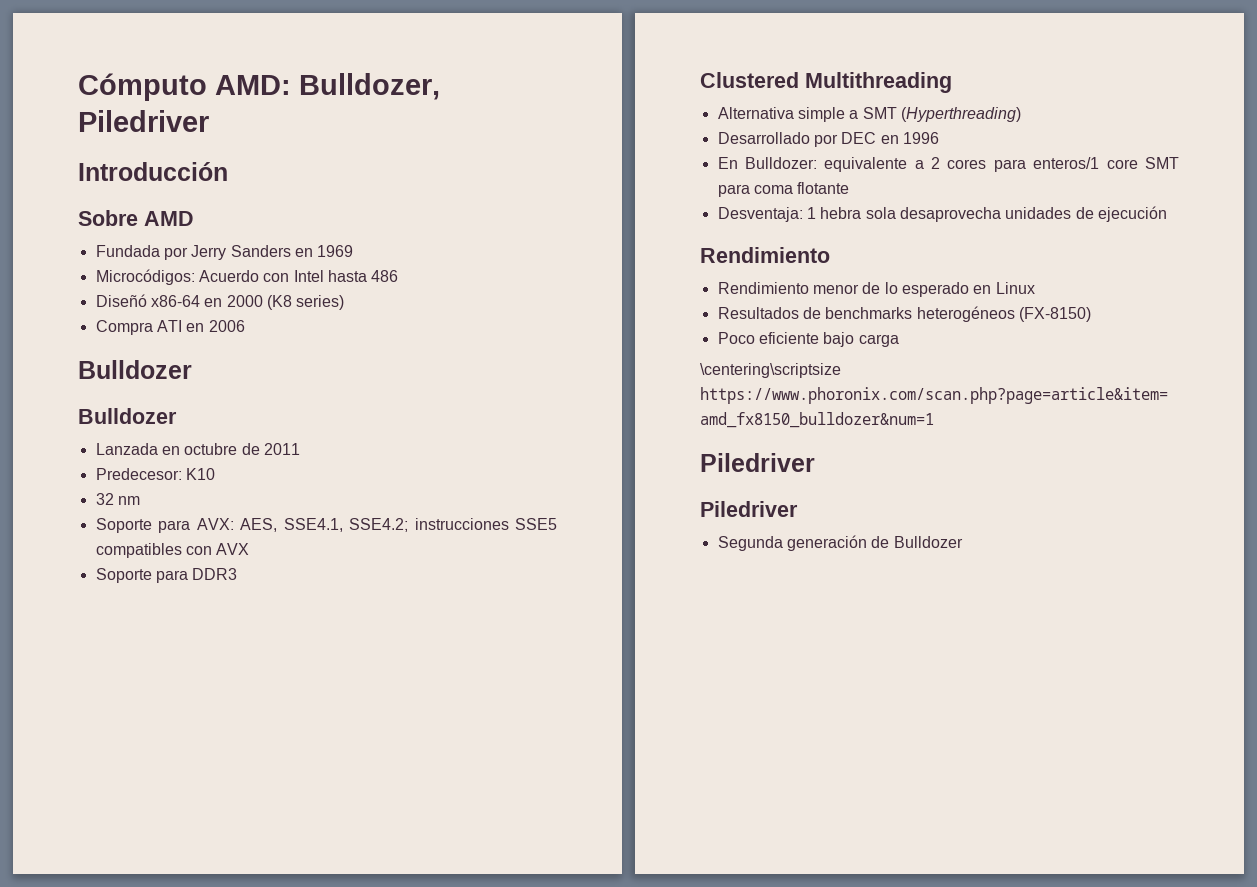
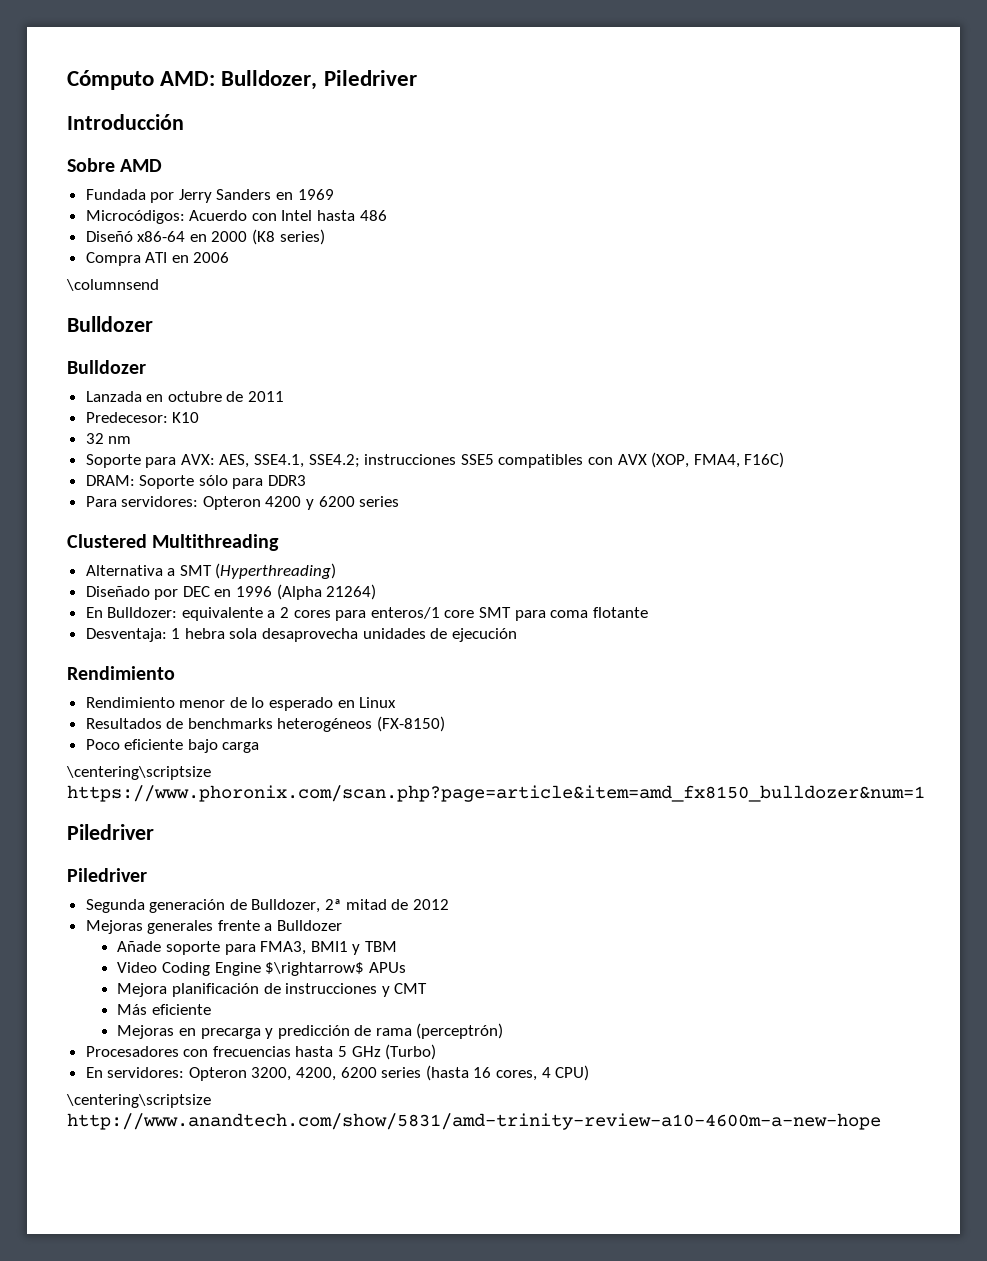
+ \columnsend
- Soporte para AVX: AES, SSE4.1, SSE4.2; instrucciones SSE5 compatibles con AVX
- Soporte para DDR3
+ Soporte para AVX: AES, SSE4.1, SSE4.2; instrucciones SSE5 compatibles con AVX (XOP, FMA4, F16C)
+ DRAM: Soporte sólo para DDR3
+ Para servidores: Opteron 4200 y 6200 series
- Alternativa simple a SMT (Hyperthreading)
+ Alternativa a SMT (Hyperthreading)
- Desarrollado por DEC en 1996
+ Diseñado por DEC en 1996 (Alpha 21264)
- Segunda generación de Bulldozer
+ Segunda generación de Bulldozer, 2ª mitad de 2012
+ Mejoras generales frente a Bulldozer
+ Añade soporte para FMA3, BMI1 y TBM
+ Video Coding Engine $\rightarrow$ APUs
+ Mejora planificación de instrucciones y CMT
+ Más eficiente
+ Mejoras en precarga y predicción de rama (perceptrón)
+ Procesadores con frecuencias hasta 5 GHz (Turbo)
+ En servidores: Opteron 3200, 4200, 6200 series (hasta 16 cores, 4 CPU)
+ \centering\scriptsize http://www.anandtech.com/show/5831/amd-trinity-review-a10-4600m-a-new-hope

